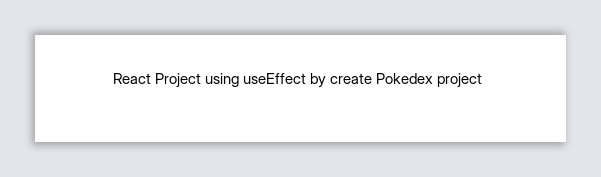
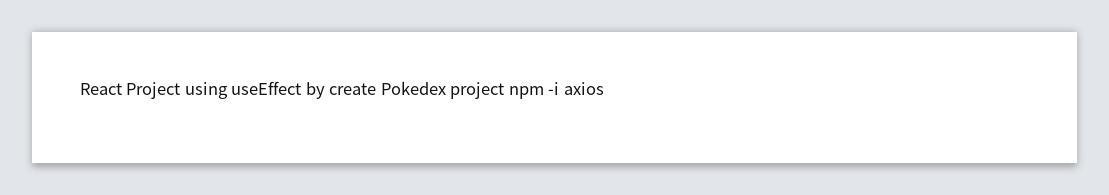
- React Project using useEffect by create Pokedex project
+ React Project using useEffect by create Pokedex project npm -i axios

